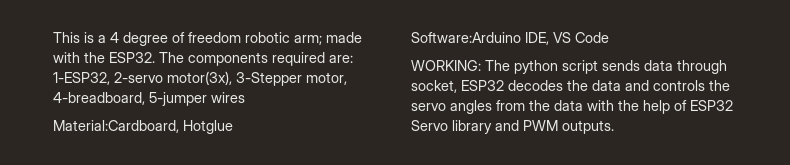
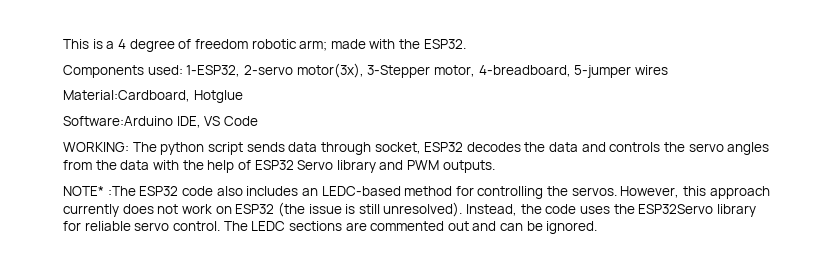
- This is a 4 degree of freedom robotic arm; made with the ESP32. The components required are: 1-ESP32, 2-servo motor(3x), 3-Stepper motor, 4-breadboard, 5-jumper wires
+ This is a 4 degree of freedom robotic arm; made with the ESP32.
+ Components used: 1-ESP32, 2-servo motor(3x), 3-Stepper motor, 4-breadboard, 5-jumper wires
+ NOTE* :The ESP32 code also includes an LEDC-based method for controlling the servos. However, this approach currently does not work on ESP32 (the issue is still unresolved). Instead, the code uses the ESP32Servo library for reliable servo control. The LEDC sections are commented out and can be ignored.

